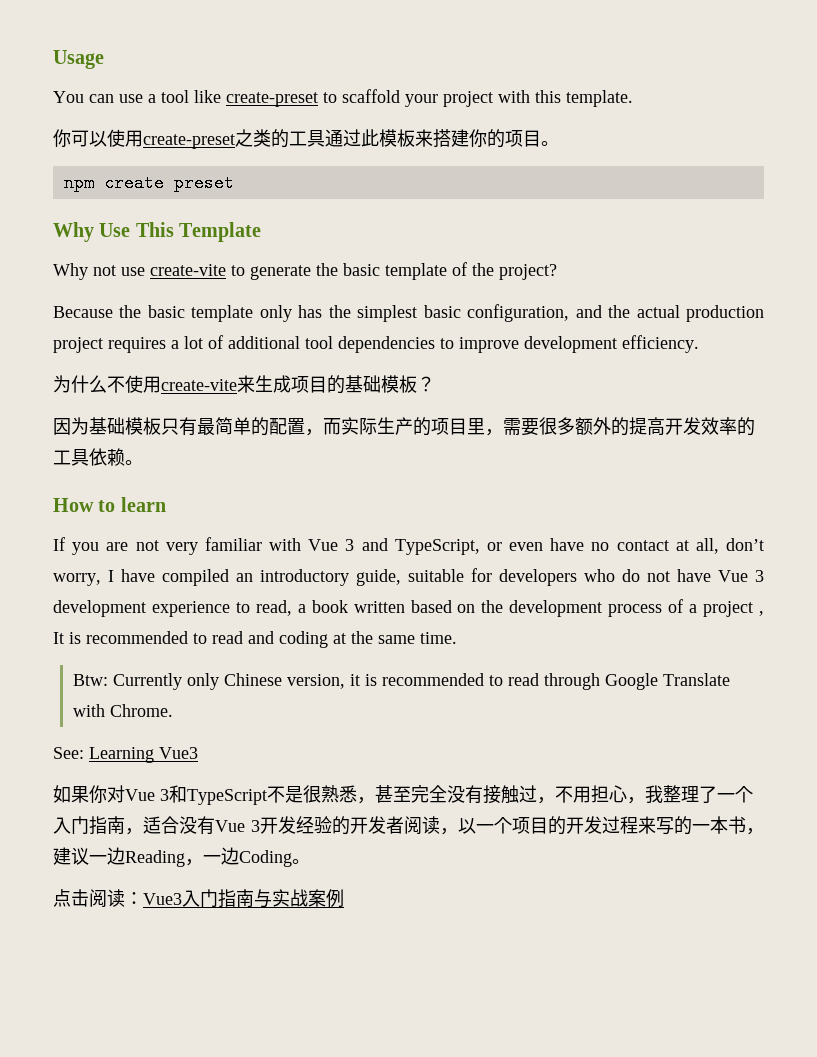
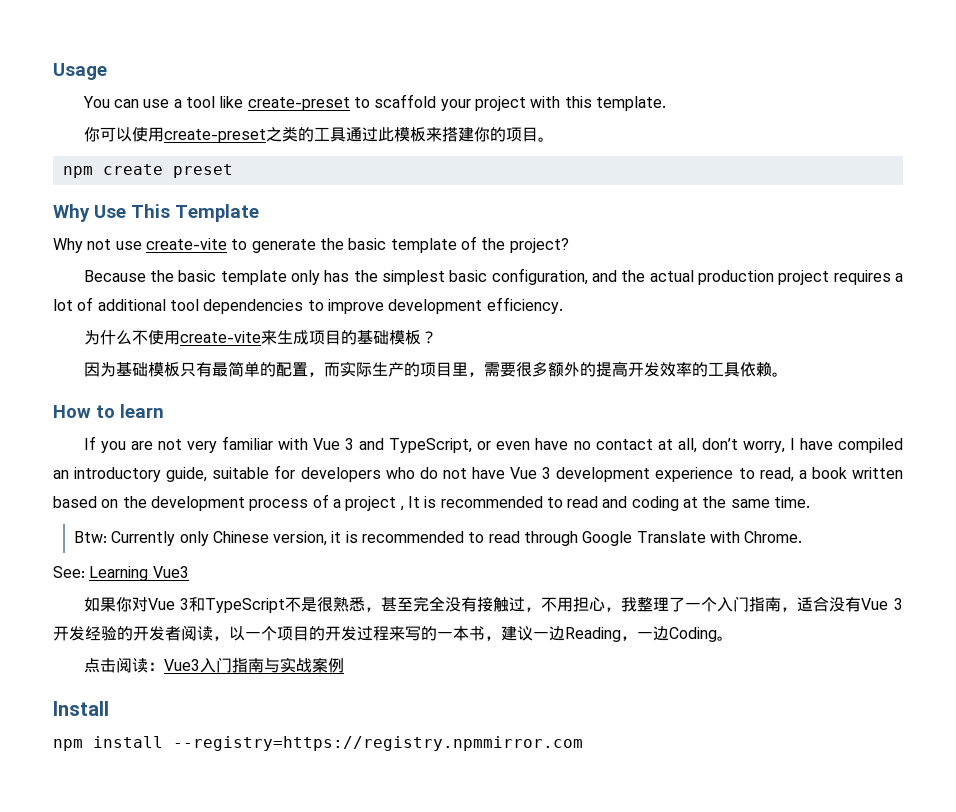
+ Install
+ npm install --registry=https://registry.npmmirror.com

